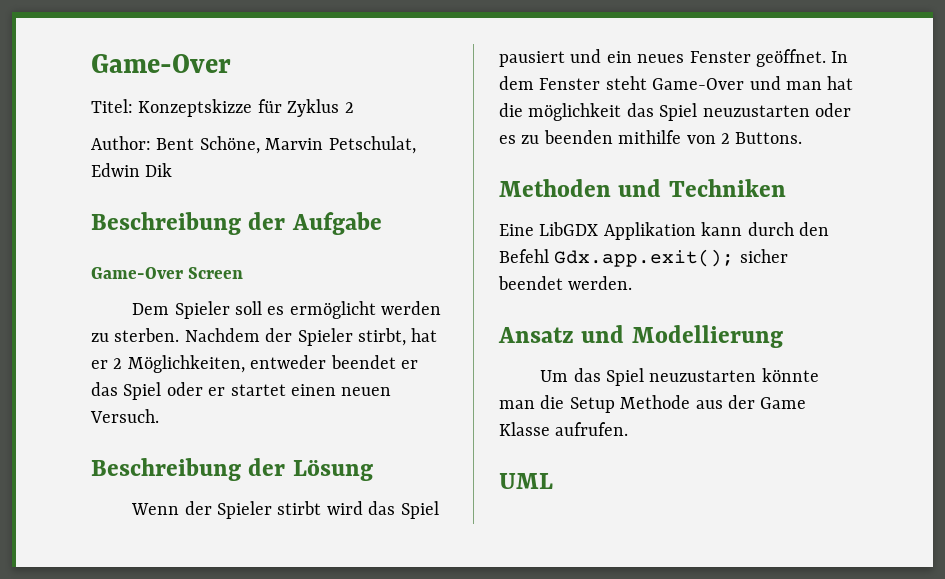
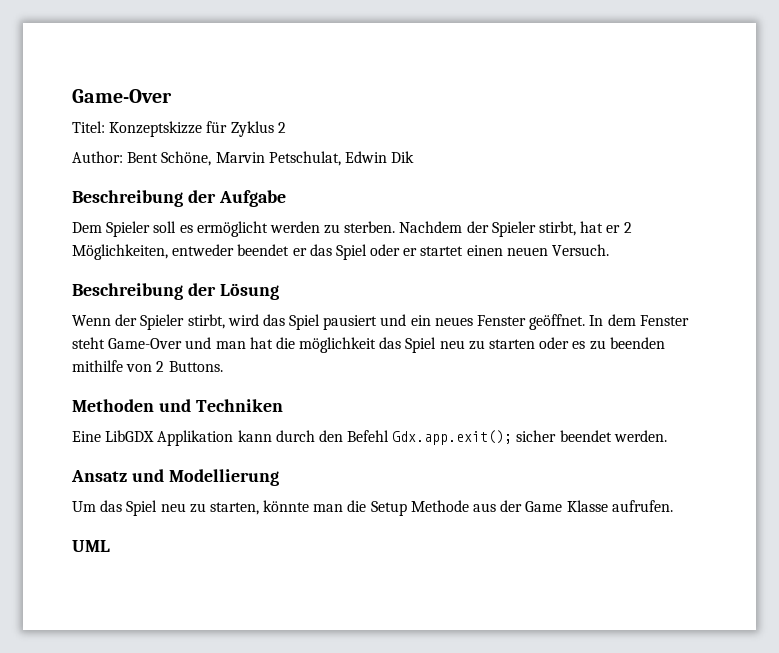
- Game-Over Screen
- Wenn der Spieler stirbt wird das Spiel pausiert und ein neues Fenster geöffnet.
+ Wenn der Spieler stirbt, wird das Spiel pausiert und ein neues Fenster geöffnet.
- In dem Fenster steht Game-Over und man hat die möglichkeit das Spiel neuzustarten oder es zu beenden mithilfe von 2 Buttons.
+ In dem Fenster steht Game-Over und man hat die möglichkeit das Spiel neu zu starten oder es zu beenden mithilfe von 2 Buttons.
- Um das Spiel neuzustarten könnte man die Setup Methode aus der Game Klasse aufrufen.
+ Um das Spiel neu zu starten, könnte man die Setup Methode aus der Game Klasse aufrufen.

